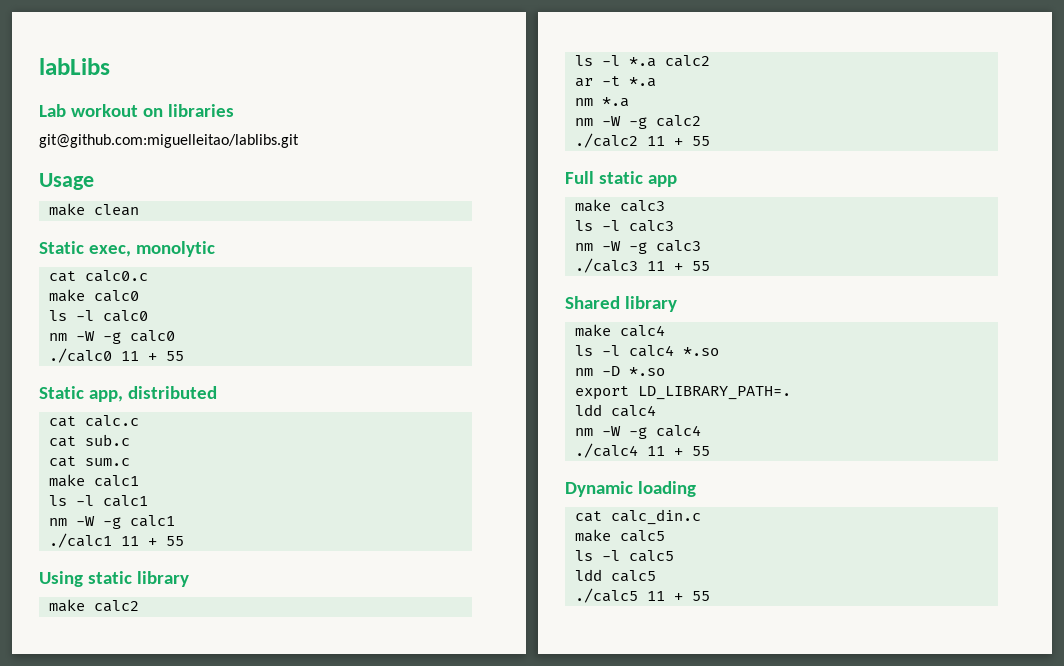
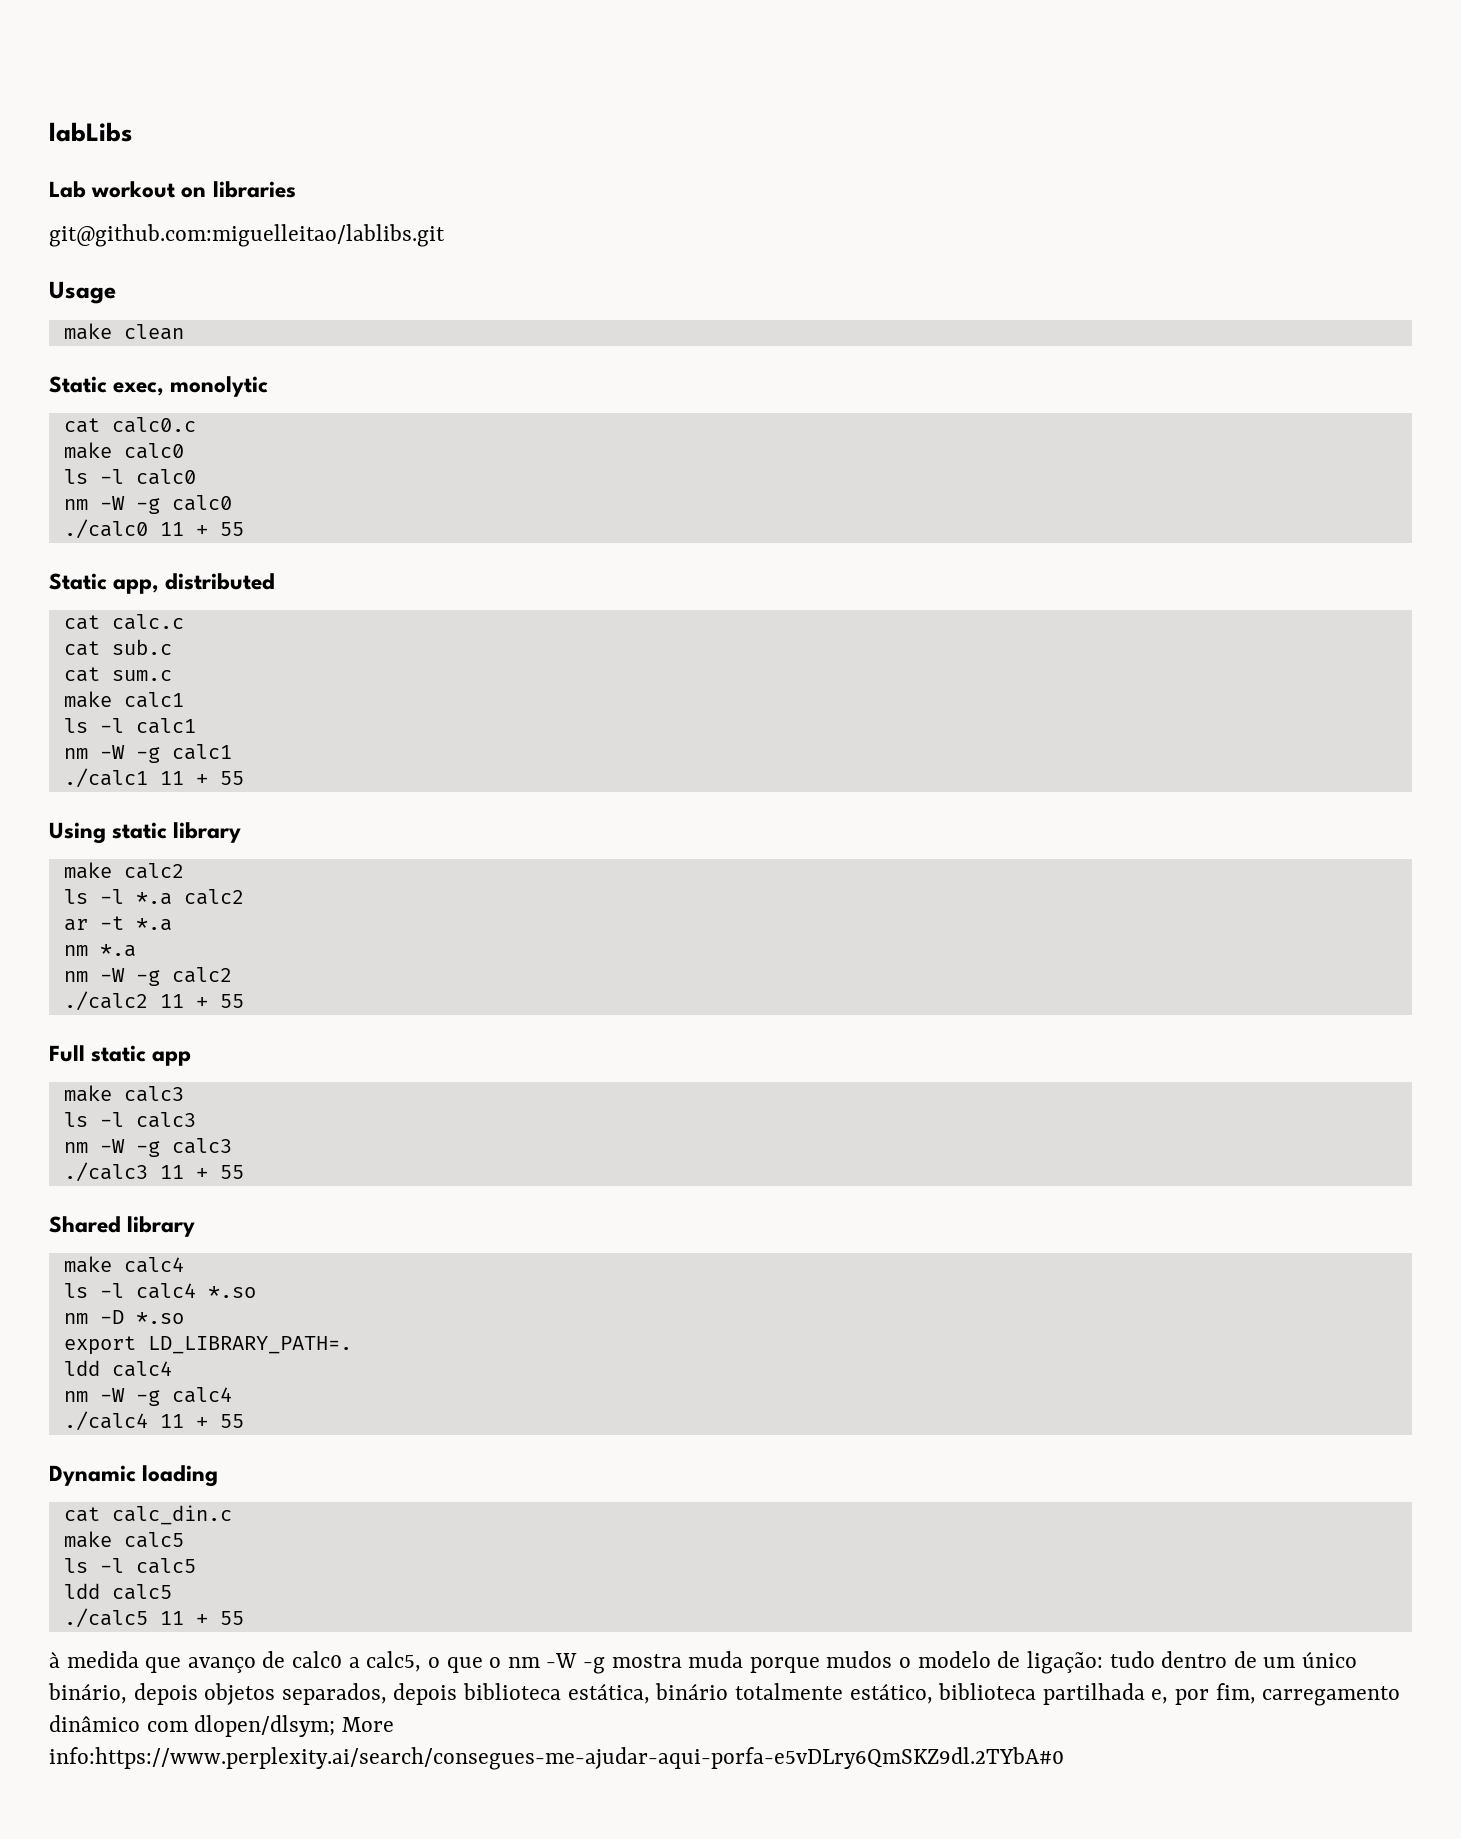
+ à medida que avanço de calc0 a calc5, o que o nm -W -g mostra muda porque mudos o modelo de ligação: tudo dentro de um único binário, depois objetos separados, depois biblioteca estática, binário totalmente estático, biblioteca partilhada e, por fim, carregamento dinâmico com dlopen/dlsym; More info:https://www.perplexity.ai/search/consegues-me-ajudar-aqui-porfa-e5vDLry6QmSKZ9dl.2TYbA#0

